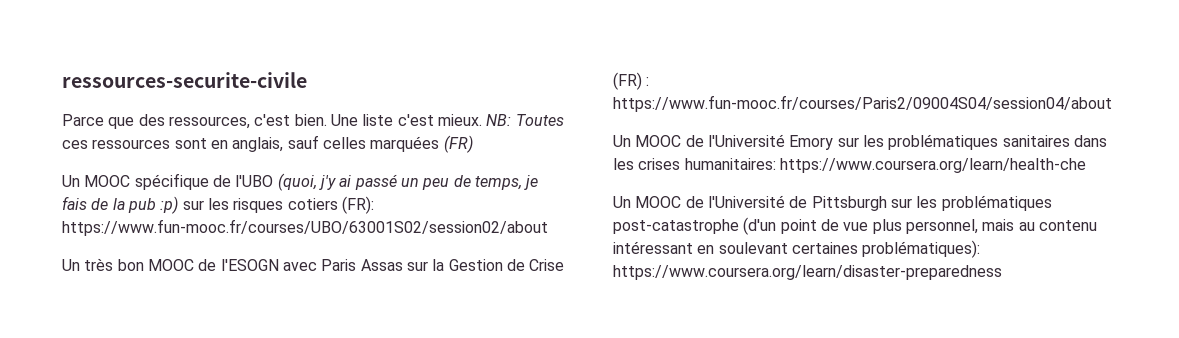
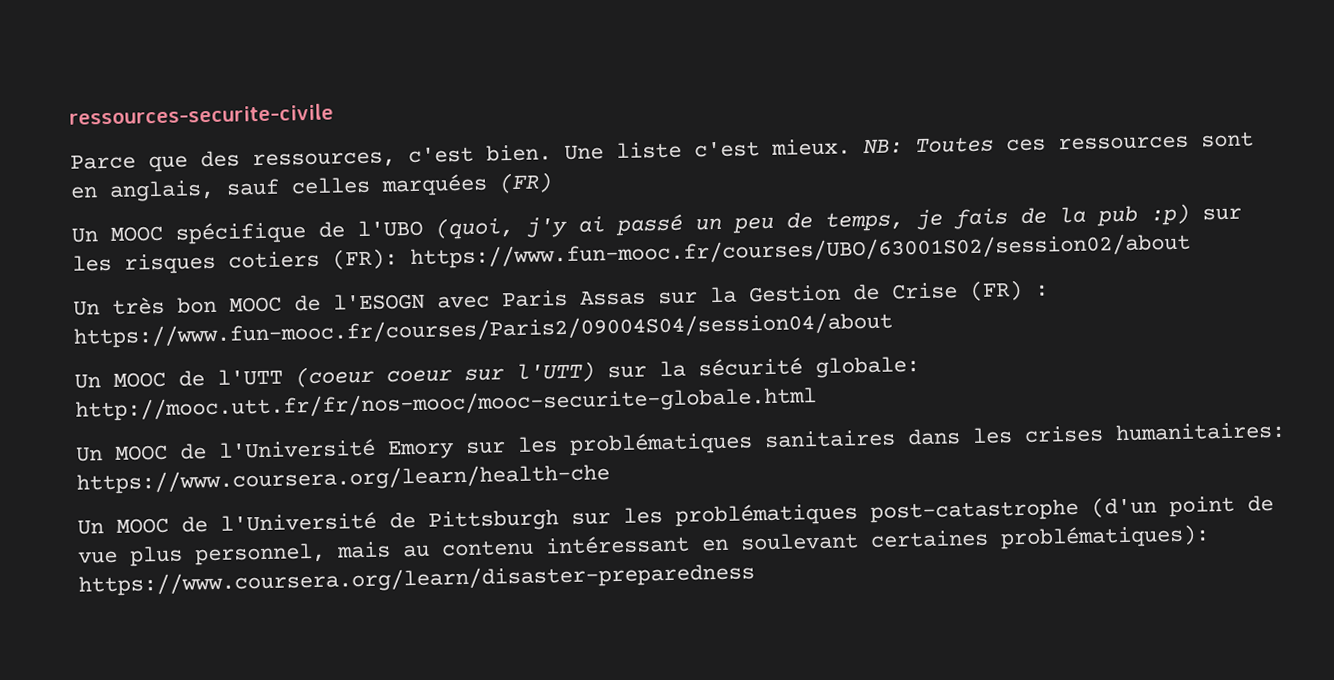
+ Un MOOC de l'UTT (coeur coeur sur l'UTT) sur la sécurité globale: http://mooc.utt.fr/fr/nos-mooc/mooc-securite-globale.html

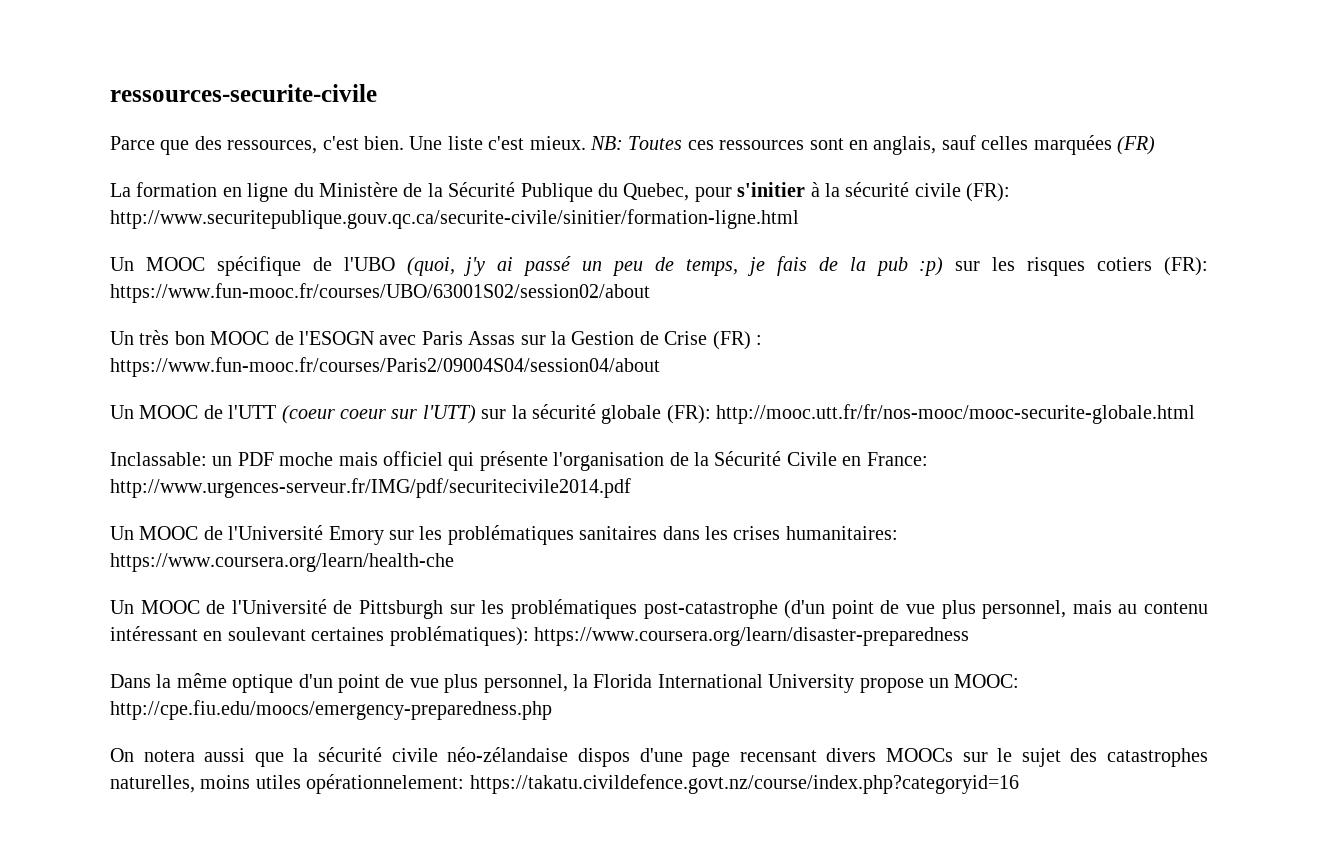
+ La formation en ligne du Ministère de la Sécurité Publique du Quebec, pour s'initier à la sécurité civile (FR): http://www.securitepublique.gouv.qc.ca/securite-civile/sinitier/formation-ligne.html
- Un MOOC de l'UTT (coeur coeur sur l'UTT) sur la sécurité globale: http://mooc.utt.fr/fr/nos-mooc/mooc-securite-globale.html
+ Un MOOC de l'UTT (coeur coeur sur l'UTT) sur la sécurité globale (FR): http://mooc.utt.fr/fr/nos-mooc/mooc-securite-globale.html
+ Inclassable: un PDF moche mais officiel qui présente l'organisation de la Sécurité Civile en France: http://www.urgences-serveur.fr/IMG/pdf/securitecivile2014.pdf
+ Dans la même optique d'un point de vue plus personnel, la Florida International University propose un MOOC: http://cpe.fiu.edu/moocs/emergency-preparedness.php
+ On notera aussi que la sécurité civile néo-zélandaise dispos d'une page recensant divers MOOCs sur le sujet des catastrophes naturelles, moins utiles opérationnelement: https://takatu.civildefence.govt.nz/course/index.php?categoryid=16

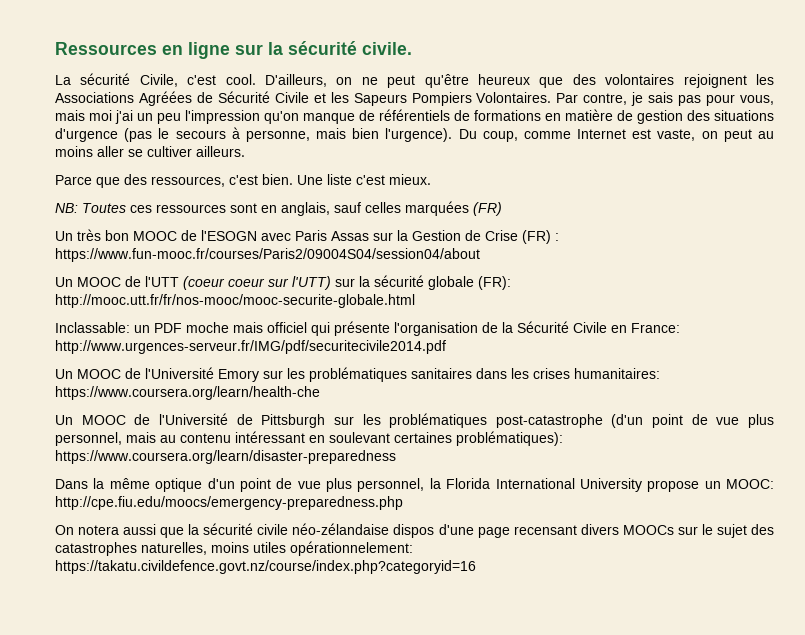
- ressources-securite-civile
+ Ressources en ligne sur la sécurité civile.
+ La sécurité Civile, c'est cool. D'ailleurs, on ne peut qu'être heureux que des volontaires rejoignent les Associations Agréées de Sécurité Civile et les Sapeurs Pompiers Volontaires. Par contre, je sais pas pour vous, mais moi j'ai un peu l'impression qu'on manque de référentiels de formations en matière de gestion des situations d'urgence (pas le secours à personne, mais bien l'urgence). Du coup, comme Internet est vaste, on peut au moins aller se cultiver ailleurs.
- Une liste c'est mieux. NB: Toutes ces ressources sont en anglais, sauf celles marquées (FR)
+ Une liste c'est mieux.
+ NB: Toutes ces ressources sont en anglais, sauf celles marquées (FR)
- La formation en ligne du Ministère de la Sécurité Publique du Quebec, pour s'initier à la sécurité civile (FR): http://www.securitepublique.gouv.qc.ca/securite-civile/sinitier/formation-ligne.html
- Un MOOC spécifique de l'UBO (quoi, j'y ai passé un peu de temps, je fais de la pub :p) sur les risques cotiers (FR): https://www.fun-mooc.fr/courses/UBO/63001S02/session02/about

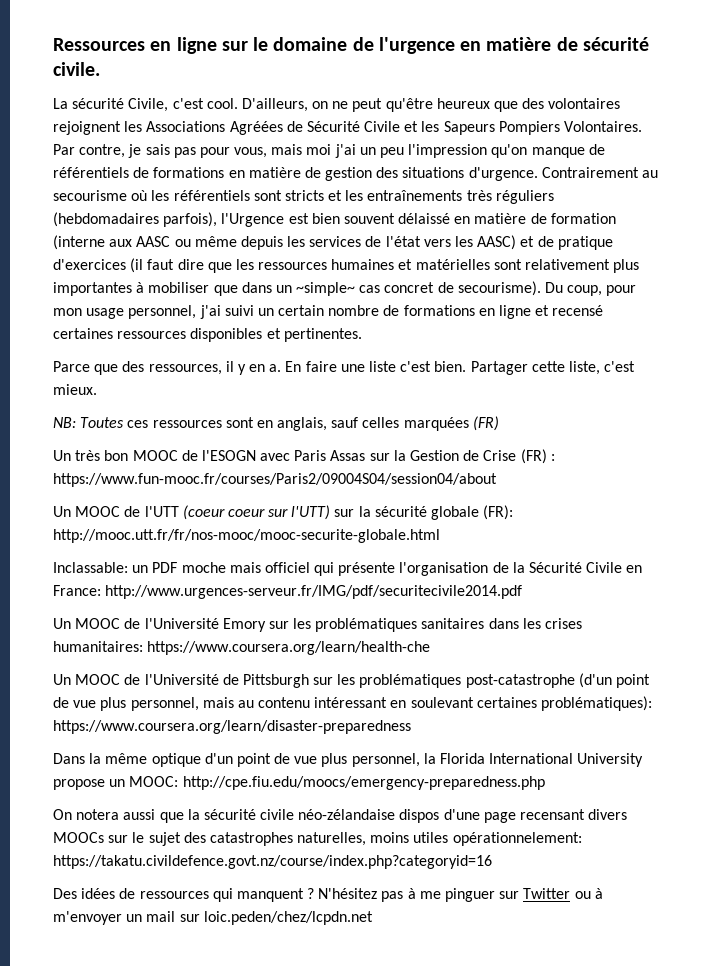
- Ressources en ligne sur la sécurité civile.
+ Ressources en ligne sur le domaine de l'urgence en matière de sécurité civile.
- Par contre, je sais pas pour vous, mais moi j'ai un peu l'impression qu'on manque de référentiels de formations en matière de gestion des situations d'urgence (pas le secours à personne, mais bien l'urgence). Du coup, comme Internet est vaste, on peut au moins aller se cultiver ailleurs.
- Parce que des ressources, c'est bien. Une liste c'est mieux.
+ Par contre, je sais pas pour vous, mais moi j'ai un peu l'impression qu'on manque de référentiels de formations en matière de gestion des situations d'urgence. Contrairement au secourisme où les référentiels sont stricts et les entraînements très réguliers (hebdomadaires parfois), l'Urgence est bien souvent délaissé en matière de formation (interne aux AASC ou même depuis les services de l'état vers les AASC) et de pratique d'exercices (il faut dire que les ressources humaines et matérielles sont relativement plus importantes à mobiliser que dans un ~simple~ cas concret de secourisme). Du coup, pour mon usage personnel, j'ai suivi un certain nombre de formations en ligne et recensé certaines ressources disponibles et pertinentes.
+ Parce que des ressources, il y en a. En faire une liste c'est bien. Partager cette liste, c'est mieux.
+ Des idées de ressources qui manquent ? N'hésitez pas à me pinguer sur Twitter ou à m'envoyer un mail sur loic.peden/chez/lcpdn.net

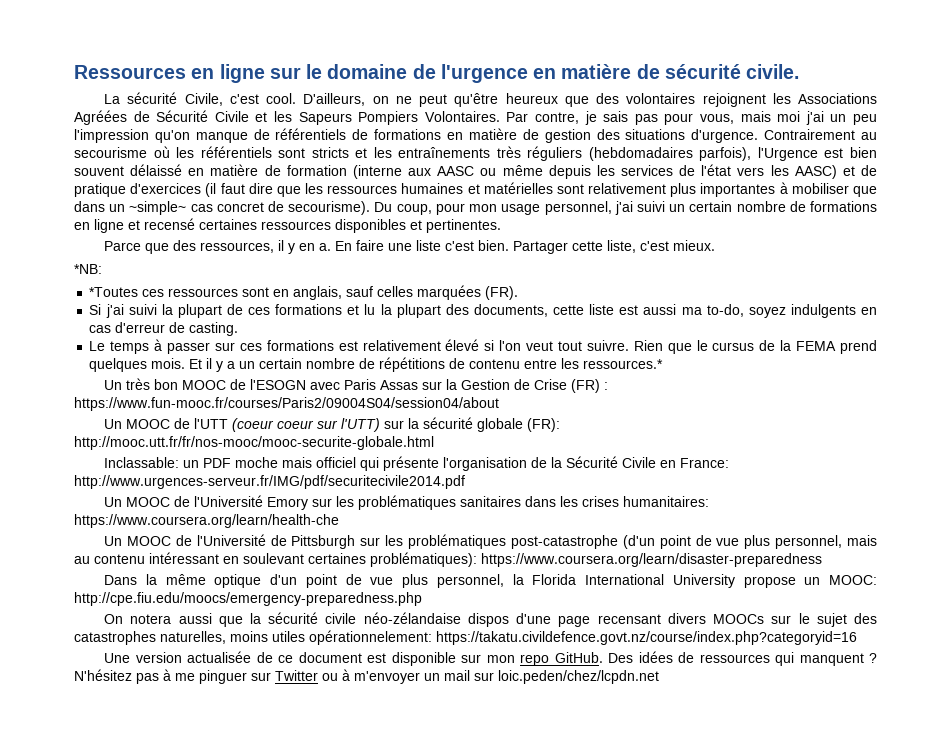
- NB: Toutes ces ressources sont en anglais, sauf celles marquées (FR)
+ *NB:
+ *Toutes ces ressources sont en anglais, sauf celles marquées (FR).
+ Si j'ai suivi la plupart de ces formations et lu la plupart des documents, cette liste est aussi ma to-do, soyez indulgents en cas d'erreur de casting.
+ Le temps à passer sur ces formations est relativement élevé si l'on veut tout suivre. Rien que le cursus de la FEMA prend quelques mois. Et il y a un certain nombre de répétitions de contenu entre les ressources.*
+ Une version actualisée de ce document est disponible sur mon repo GitHub.

